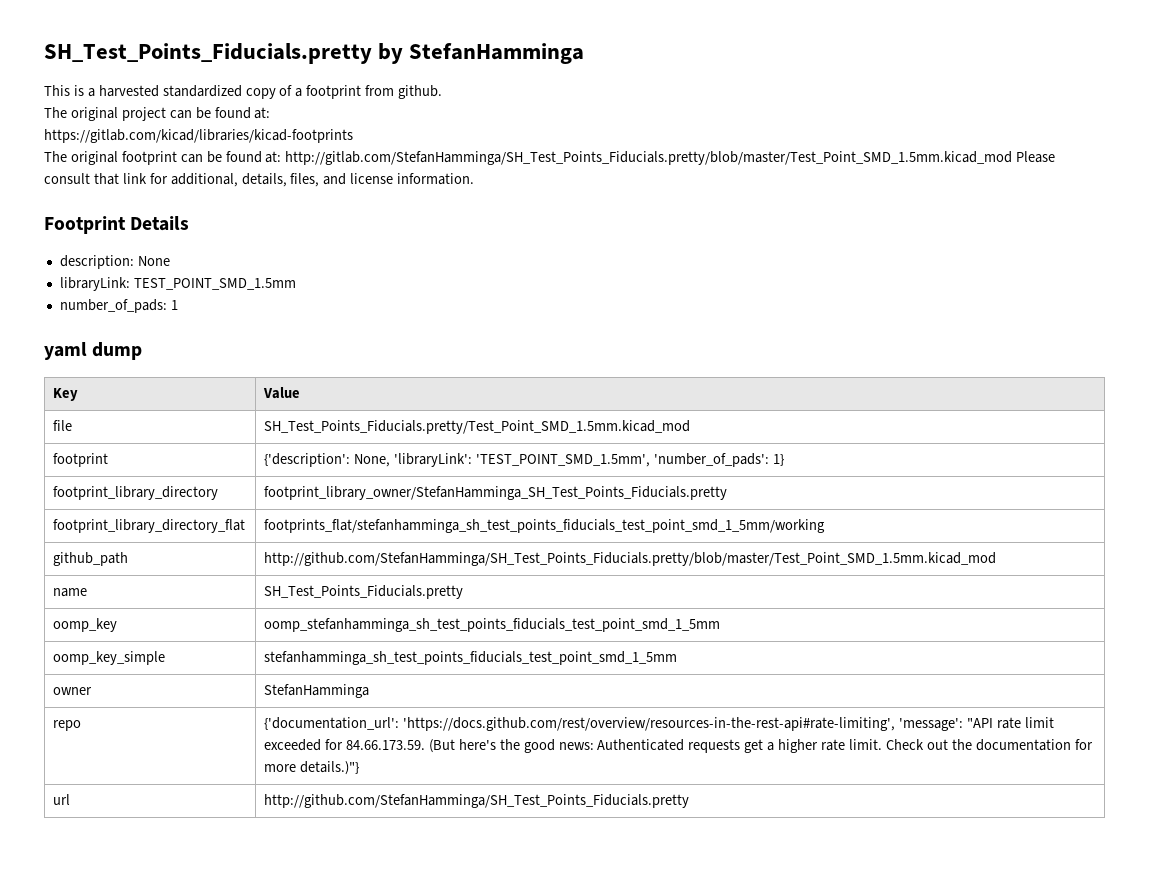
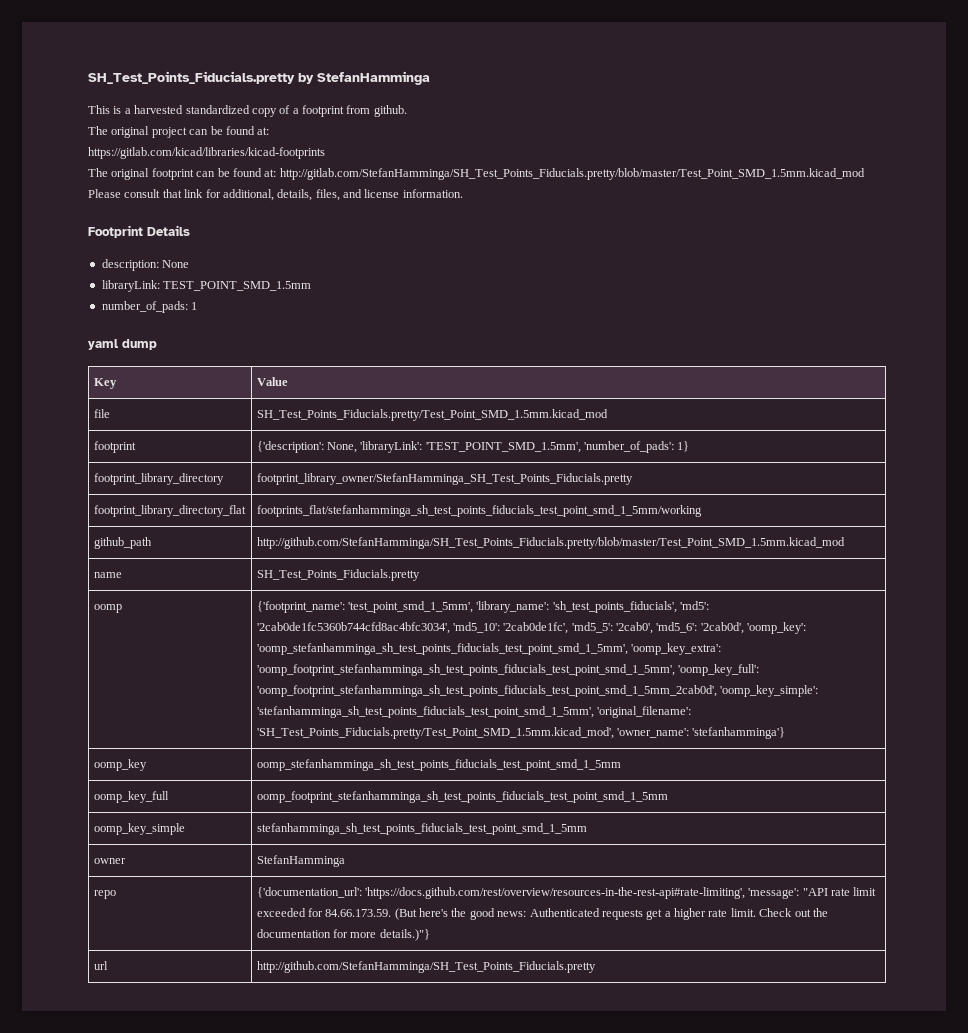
+ oomp | {'footprint_name': 'test_point_smd_1_5mm', 'library_name': 'sh_test_points_fiducials', 'md5': '2cab0de1fc5360b744cfd8ac4bfc3034', 'md5_10': '2cab0de1fc', 'md5_5': '2cab0', 'md5_6': '2cab0d', 'oomp_key': 'oomp_stefanhamminga_sh_test_points_fiducials_test_point_smd_1_5mm', 'oomp_key_extra': 'oomp_footprint_stefanhamminga_sh_test_points_fiducials_test_point_smd_1_5mm', 'oomp_key_full': 'oomp_footprint_stefanhamminga_sh_test_points_fiducials_test_point_smd_1_5mm_2cab0d', 'oomp_key_simple': 'stefanhamminga_sh_test_points_fiducials_test_point_smd_1_5mm', 'original_filename': 'SH_Test_Points_Fiducials.pretty/Test_Point_SMD_1.5mm.kicad_mod', 'owner_name': 'stefanhamminga'}
+ oomp_key_full | oomp_footprint_stefanhamminga_sh_test_points_fiducials_test_point_smd_1_5mm

